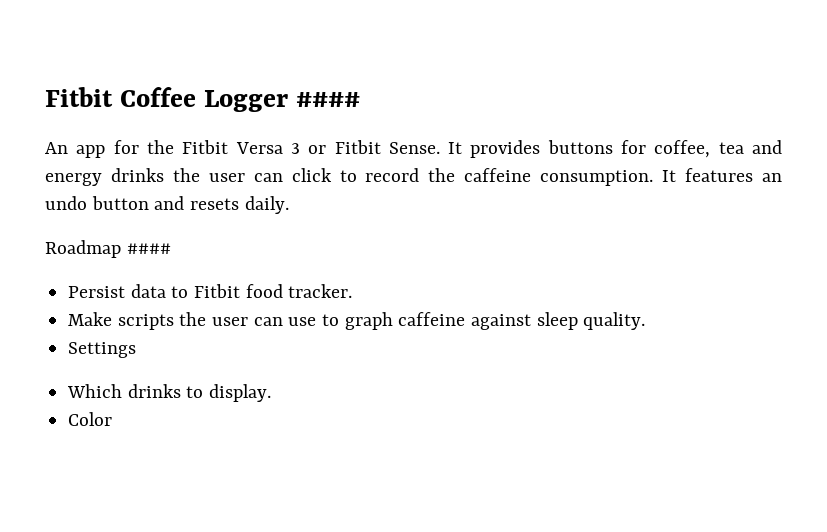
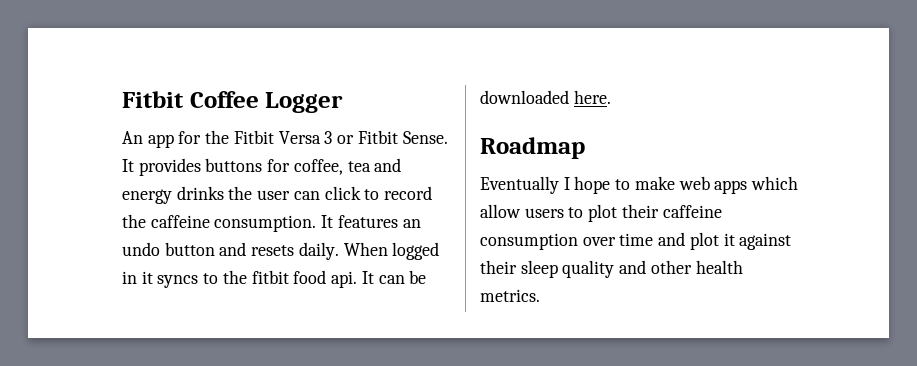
- Fitbit Coffee Logger ####
+ Fitbit Coffee Logger
- It features an undo button and resets daily.
- Roadmap ####
- Persist data to Fitbit food tracker.
- Make scripts the user can use to graph caffeine against sleep quality.
- Settings
- Which drinks to display.
- Color
+ It features an undo button and resets daily. When logged in it syncs to the fitbit food api. It can be downloaded here.
+ Roadmap
+ Eventually I hope to make web apps which allow users to plot their caffeine consumption over time and plot it against their sleep quality and other health metrics.

